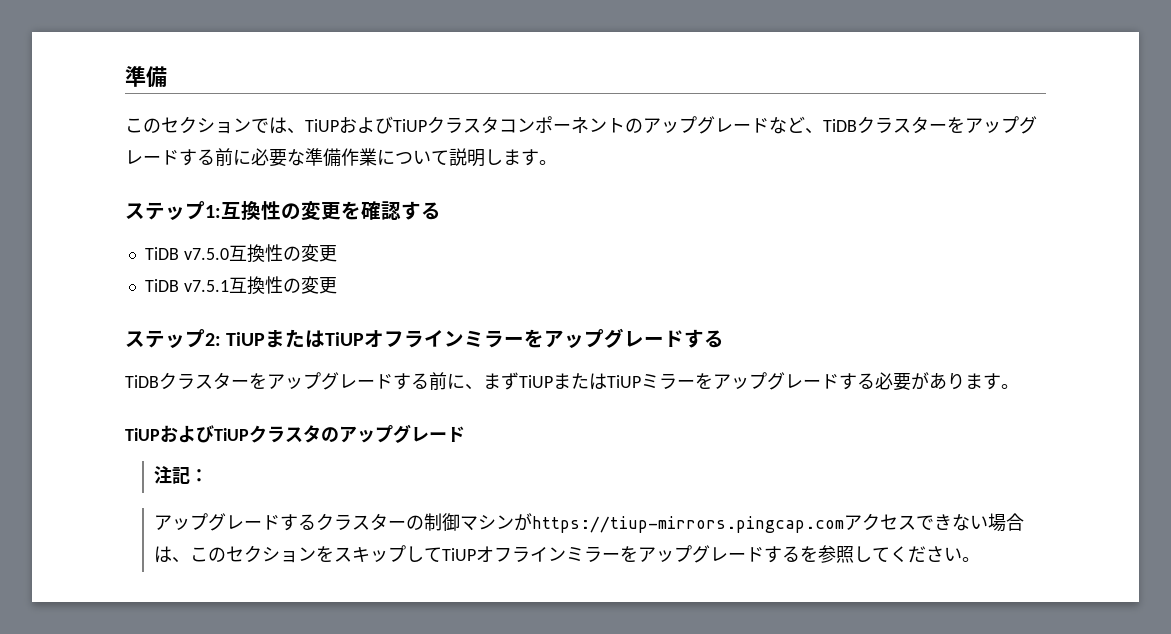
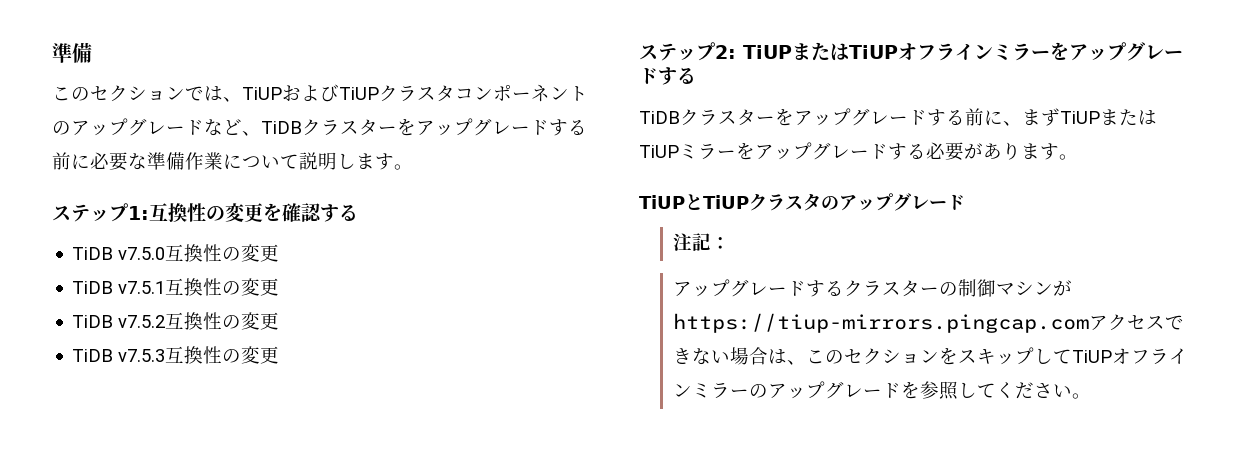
+ TiDB v7.5.2互換性の変更
+ TiDB v7.5.3互換性の変更
- TiUPおよびTiUPクラスタのアップグレード
+ TiUPとTiUPクラスタのアップグレード
- アップグレードするクラスターの制御マシンがhttps://tiup-mirrors.pingcap.comアクセスできない場合は、このセクションをスキップしてTiUPオフラインミラーをアップグレードするを参照してください。
+ アップグレードするクラスターの制御マシンがhttps://tiup-mirrors.pingcap.comアクセスできない場合は、このセクションをスキップしてTiUPオフラインミラーのアップグレードを参照してください。

